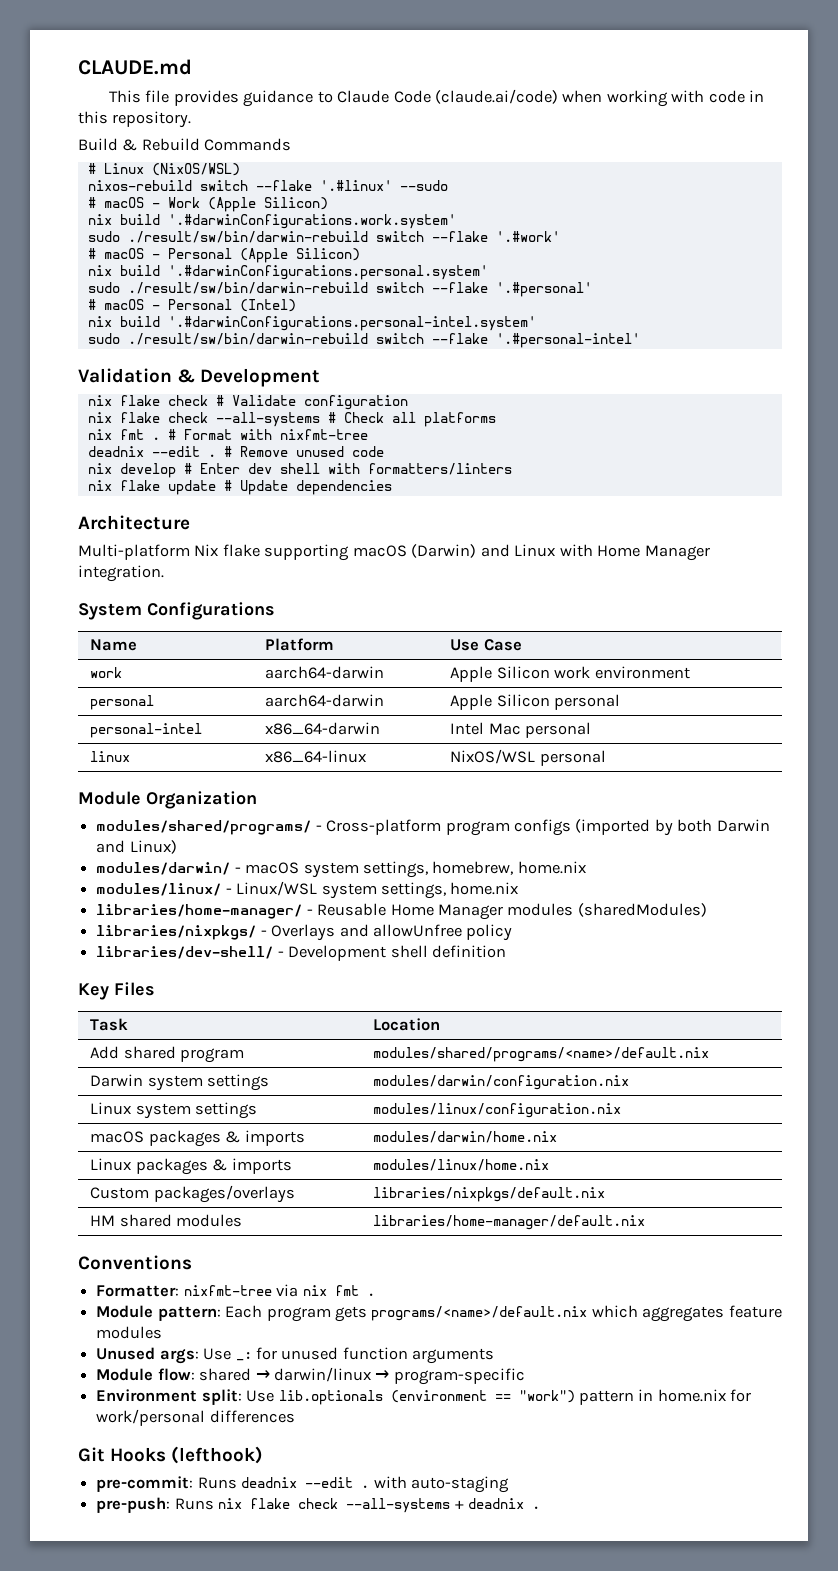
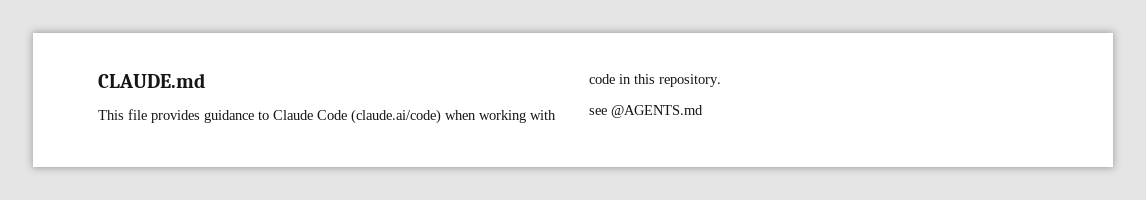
- Build & Rebuild Commands
- # Linux (NixOS/WSL)
- nixos-rebuild switch --flake '.#linux' --sudo
- # macOS - Work (Apple Silicon)
- nix build '.#darwinConfigurations.work.system'
- sudo ./result/sw/bin/darwin-rebuild switch --flake '.#work'
- # macOS - Personal (Apple Silicon)
- nix build '.#darwinConfigurations.personal.system'
- sudo ./result/sw/bin/darwin-rebuild switch --flake '.#personal'
- # macOS - Personal (Intel)
- nix build '.#darwinConfigurations.personal-intel.system'
- sudo ./result/sw/bin/darwin-rebuild switch --flake '.#personal-intel'
- Validation & Development
- nix flake check # Validate configuration
- nix flake check --all-systems # Check all platforms
- nix fmt . # Format with nixfmt-tree
- deadnix --edit . # Remove unused code
- nix develop # Enter dev shell with formatters/linters
- nix flake update # Update dependencies
- Architecture
- Multi-platform Nix flake supporting macOS (Darwin) and Linux with Home Manager integration.
- System Configurations
- Name | Platform | Use Case
- work | aarch64-darwin | Apple Silicon work environment
- personal | aarch64-darwin | Apple Silicon personal
- personal-intel | x86_64-darwin | Intel Mac personal
- linux | x86_64-linux | NixOS/WSL personal
- Module Organization
- modules/shared/programs/ - Cross-platform program configs (imported by both Darwin and Linux)
- modules/darwin/ - macOS system settings, homebrew, home.nix
- modules/linux/ - Linux/WSL system settings, home.nix
- libraries/home-manager/ - Reusable Home Manager modules (sharedModules)
- libraries/nixpkgs/ - Overlays and allowUnfree policy
- libraries/dev-shell/ - Development shell definition
- Key Files
- Task | Location
- Add shared program | modules/shared/programs/<name>/default.nix
- Darwin system settings | modules/darwin/configuration.nix
- Linux system settings | modules/linux/configuration.nix
- macOS packages & imports | modules/darwin/home.nix
- Linux packages & imports | modules/linux/home.nix
- Custom packages/overlays | libraries/nixpkgs/default.nix
- HM shared modules | libraries/home-manager/default.nix
- Conventions
- Formatter: nixfmt-tree via nix fmt .
- Module pattern: Each program gets programs/<name>/default.nix which aggregates feature modules
- Unused args: Use _: for unused function arguments
- Module flow: shared → darwin/linux → program-specific
- Environment split: Use lib.optionals (environment == "work") pattern in home.nix for work/personal differences
- Git Hooks (lefthook)
- pre-commit: Runs deadnix --edit . with auto-staging
- pre-push: Runs nix flake check --all-systems + deadnix .
+ see @AGENTS.md

